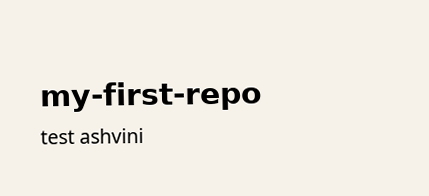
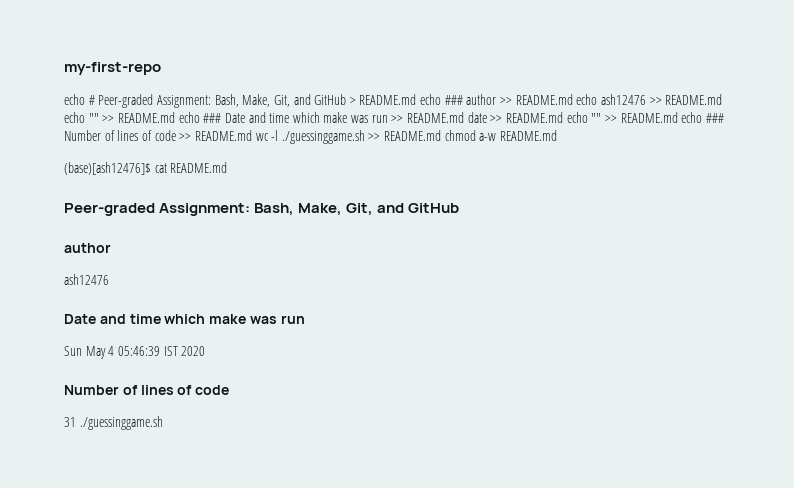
- test ashvini
+ echo # Peer-graded Assignment: Bash, Make, Git, and GitHub > README.md echo ### author >> README.md echo ash12476 >> README.md echo "" >> README.md echo ### Date and time which make was run >> README.md date >> README.md echo "" >> README.md echo ### Number of lines of code >> README.md wc -l ./guessinggame.sh >> README.md chmod a-w README.md
+ (base)[ash12476]$ cat README.md
+ Peer-graded Assignment: Bash, Make, Git, and GitHub
+ author
+ ash12476
+ Date and time which make was run
+ Sun May 4 05:46:39 IST 2020
+ Number of lines of code
+ 31 ./guessinggame.sh

